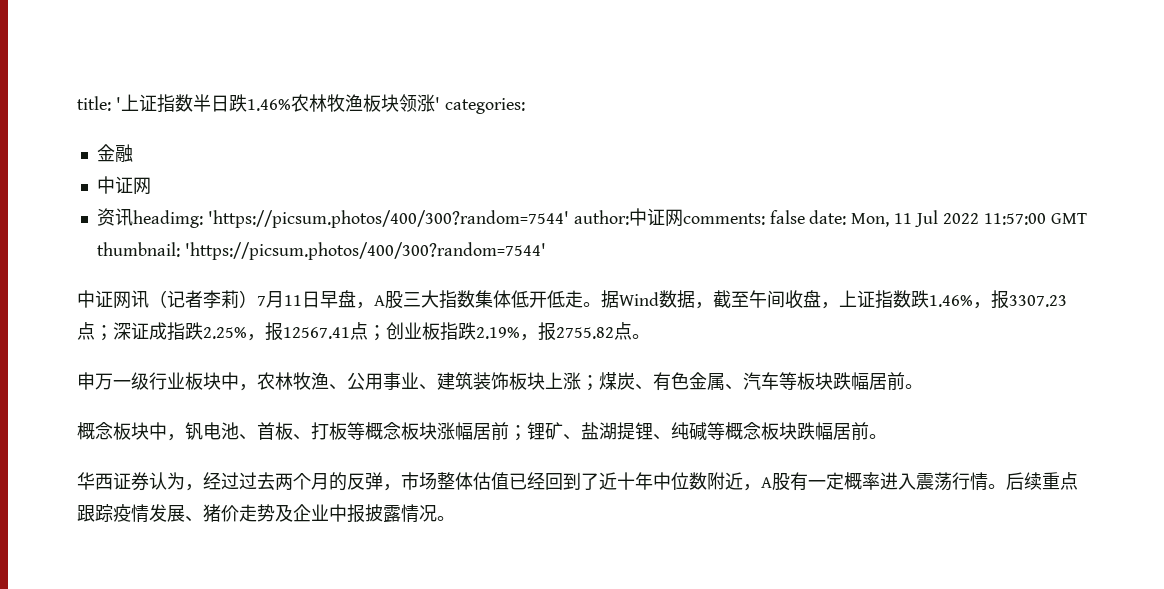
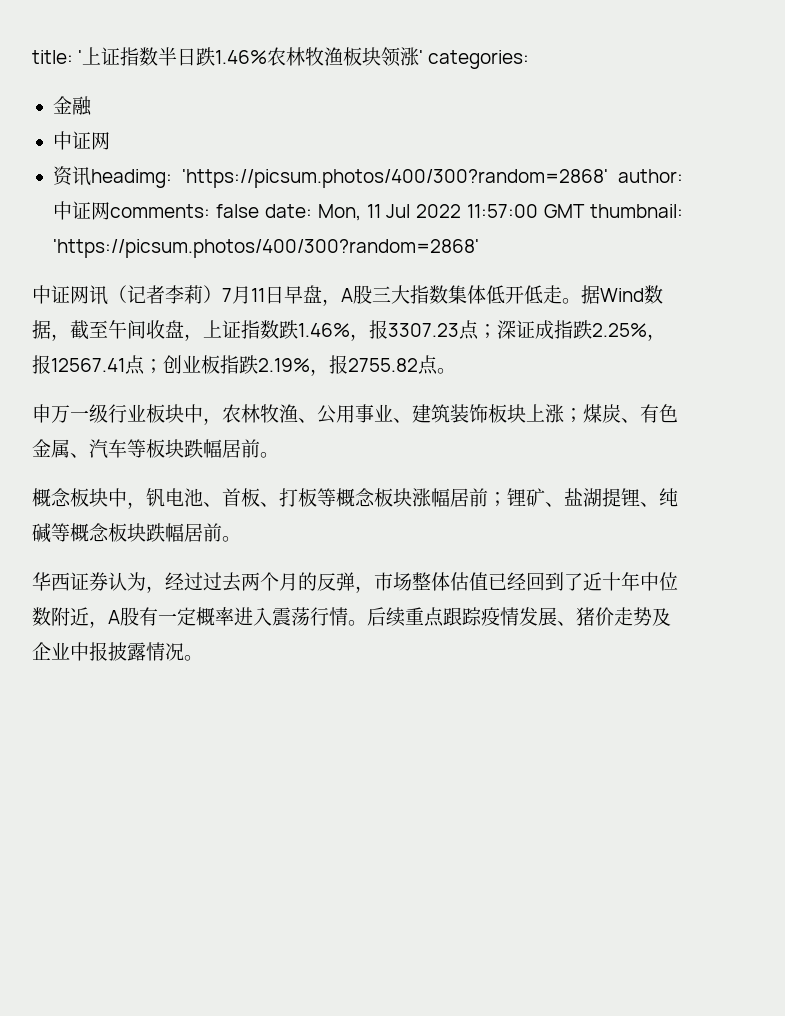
- 资讯headimg: 'https://picsum.photos/400/300?random=7544' author:中证网comments: false date: Mon, 11 Jul 2022 11:57:00 GMT thumbnail: 'https://picsum.photos/400/300?random=7544'
+ 资讯headimg: 'https://picsum.photos/400/300?random=2868' author:中证网comments: false date: Mon, 11 Jul 2022 11:57:00 GMT thumbnail: 'https://picsum.photos/400/300?random=2868'

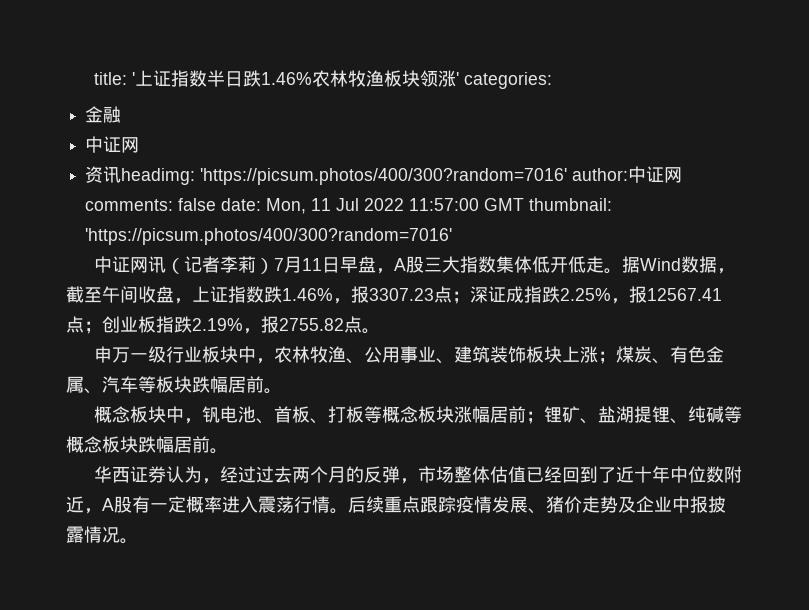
- 资讯headimg: 'https://picsum.photos/400/300?random=2868' author:中证网comments: false date: Mon, 11 Jul 2022 11:57:00 GMT thumbnail: 'https://picsum.photos/400/300?random=2868'
+ 资讯headimg: 'https://picsum.photos/400/300?random=7016' author:中证网comments: false date: Mon, 11 Jul 2022 11:57:00 GMT thumbnail: 'https://picsum.photos/400/300?random=7016'

